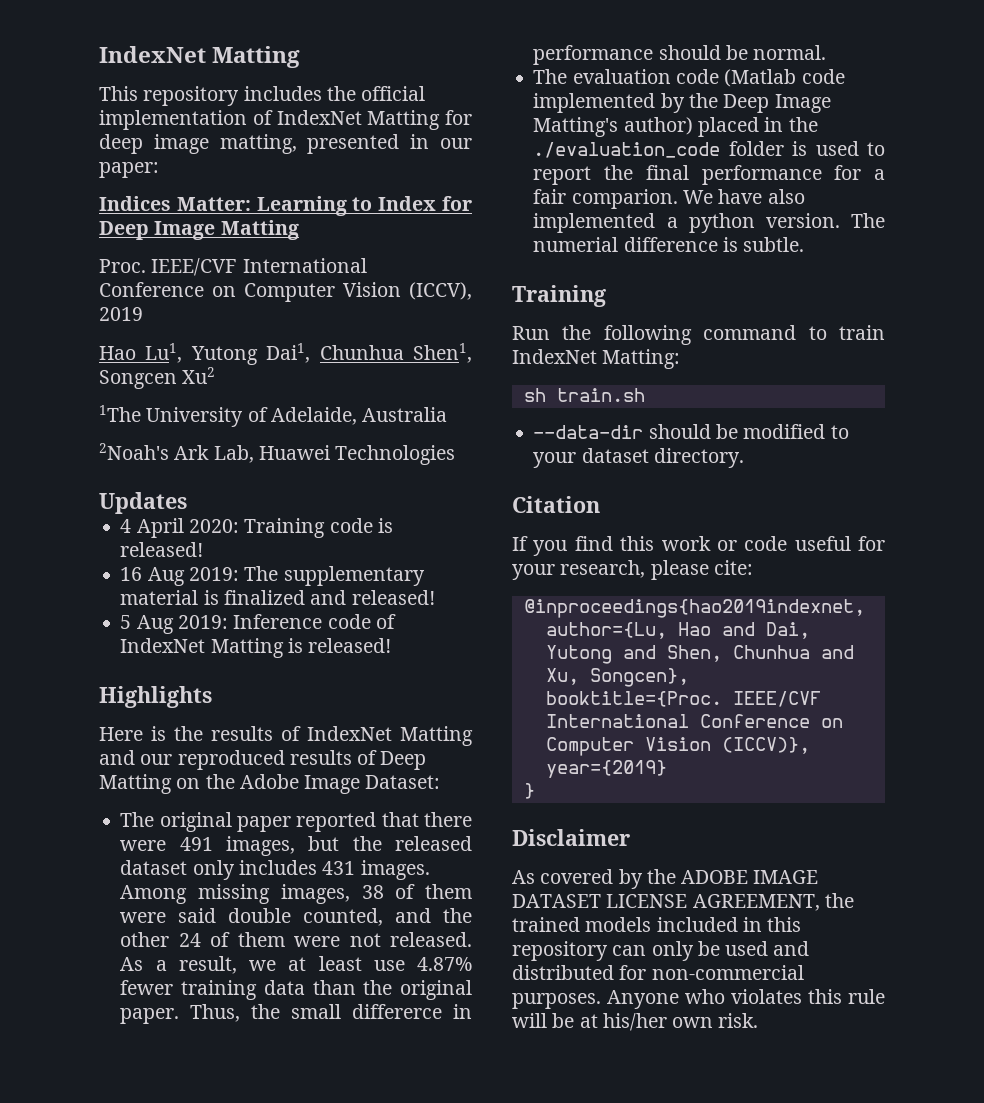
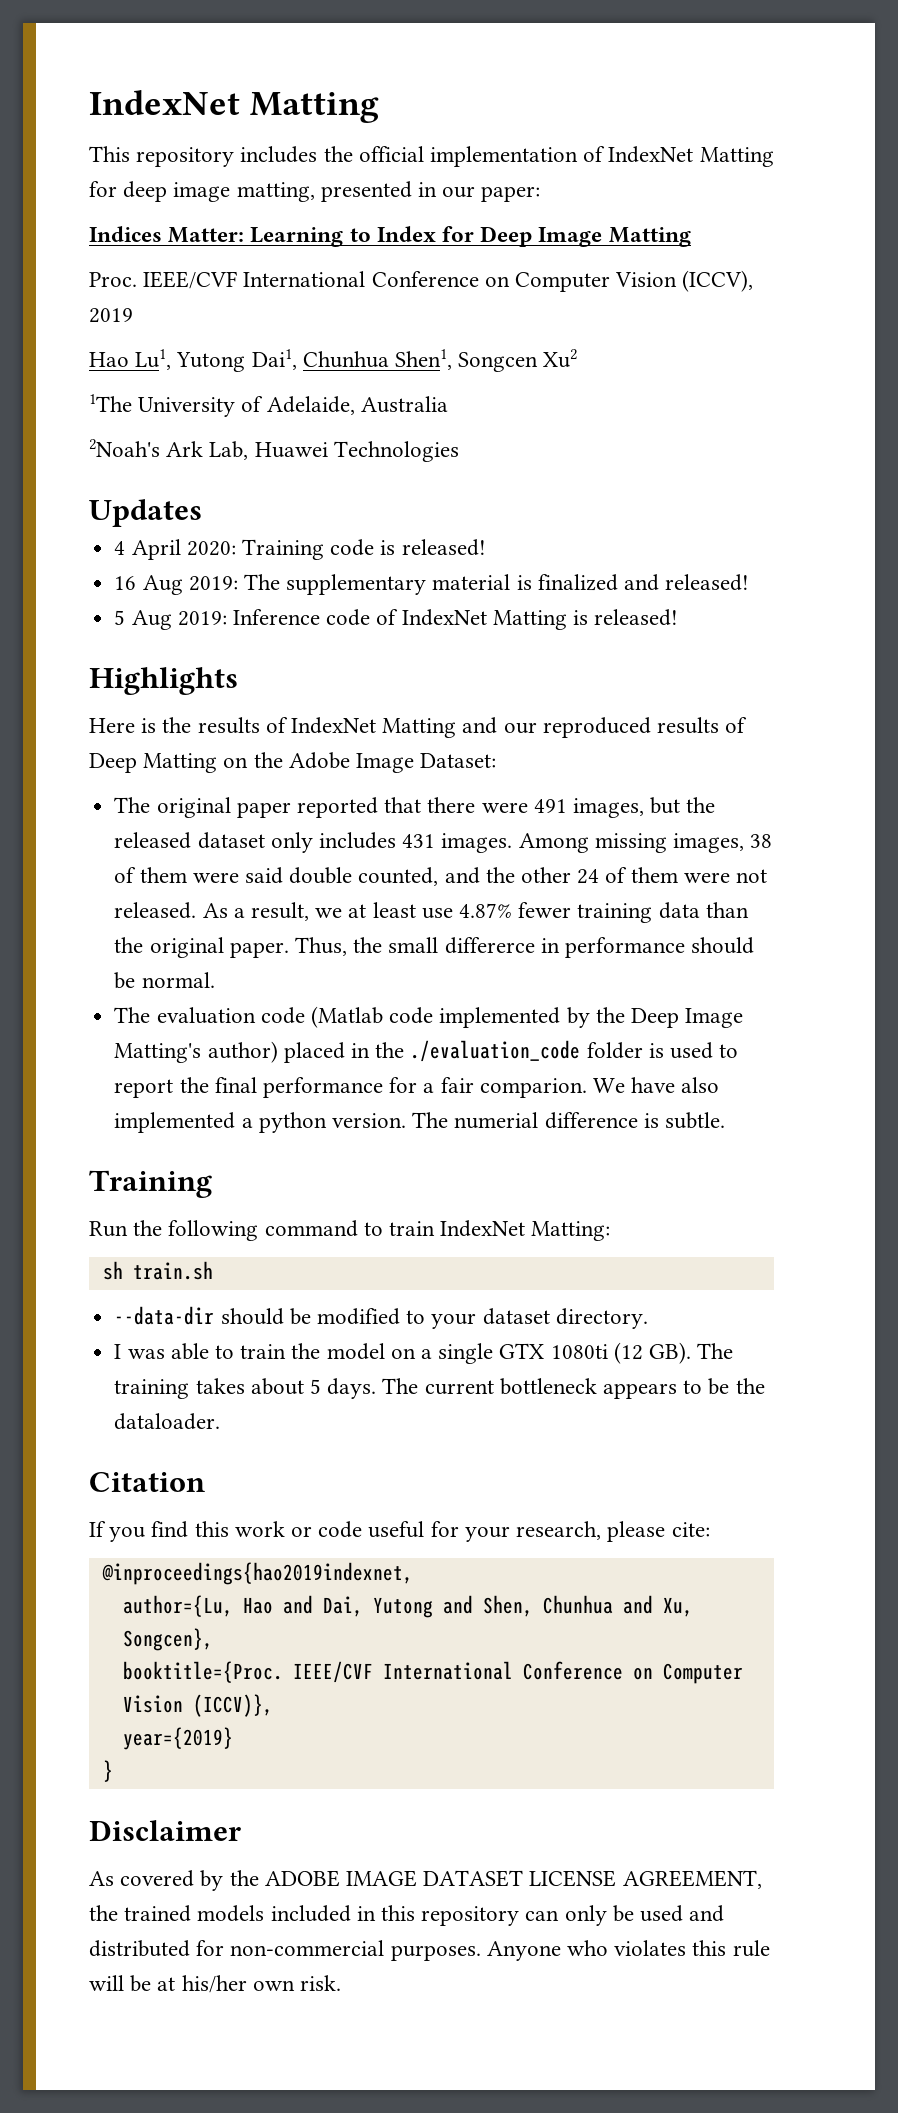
+ I was able to train the model on a single GTX 1080ti (12 GB). The training takes about 5 days. The current bottleneck appears to be the dataloader.

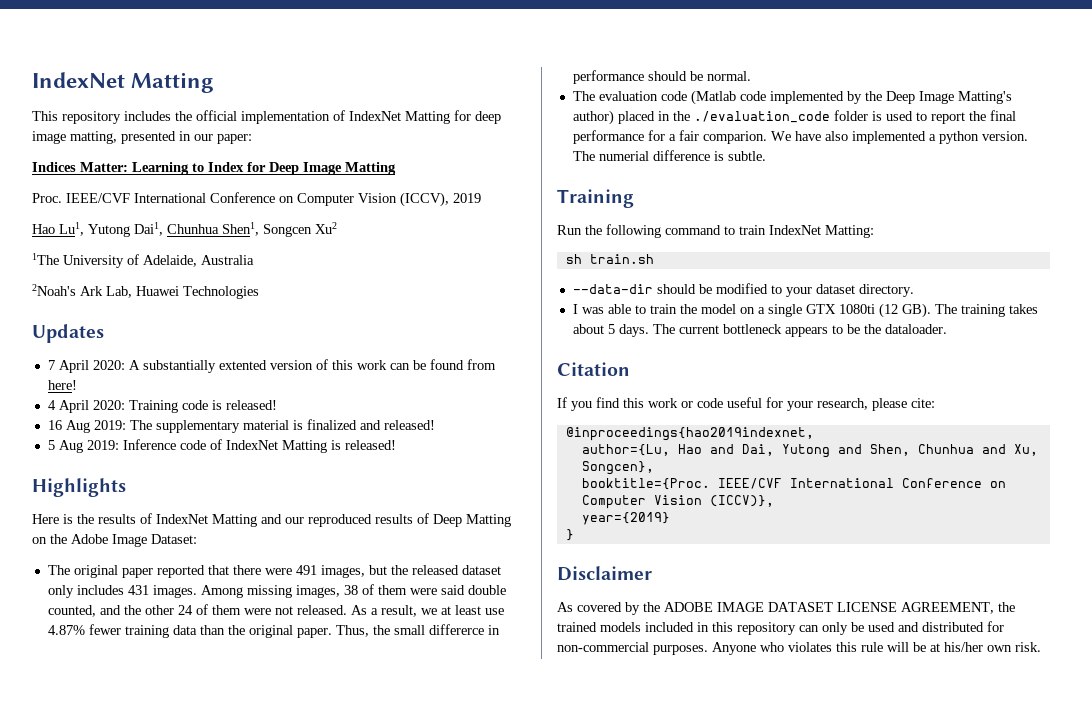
+ 7 April 2020: A substantially extented version of this work can be found from here!

